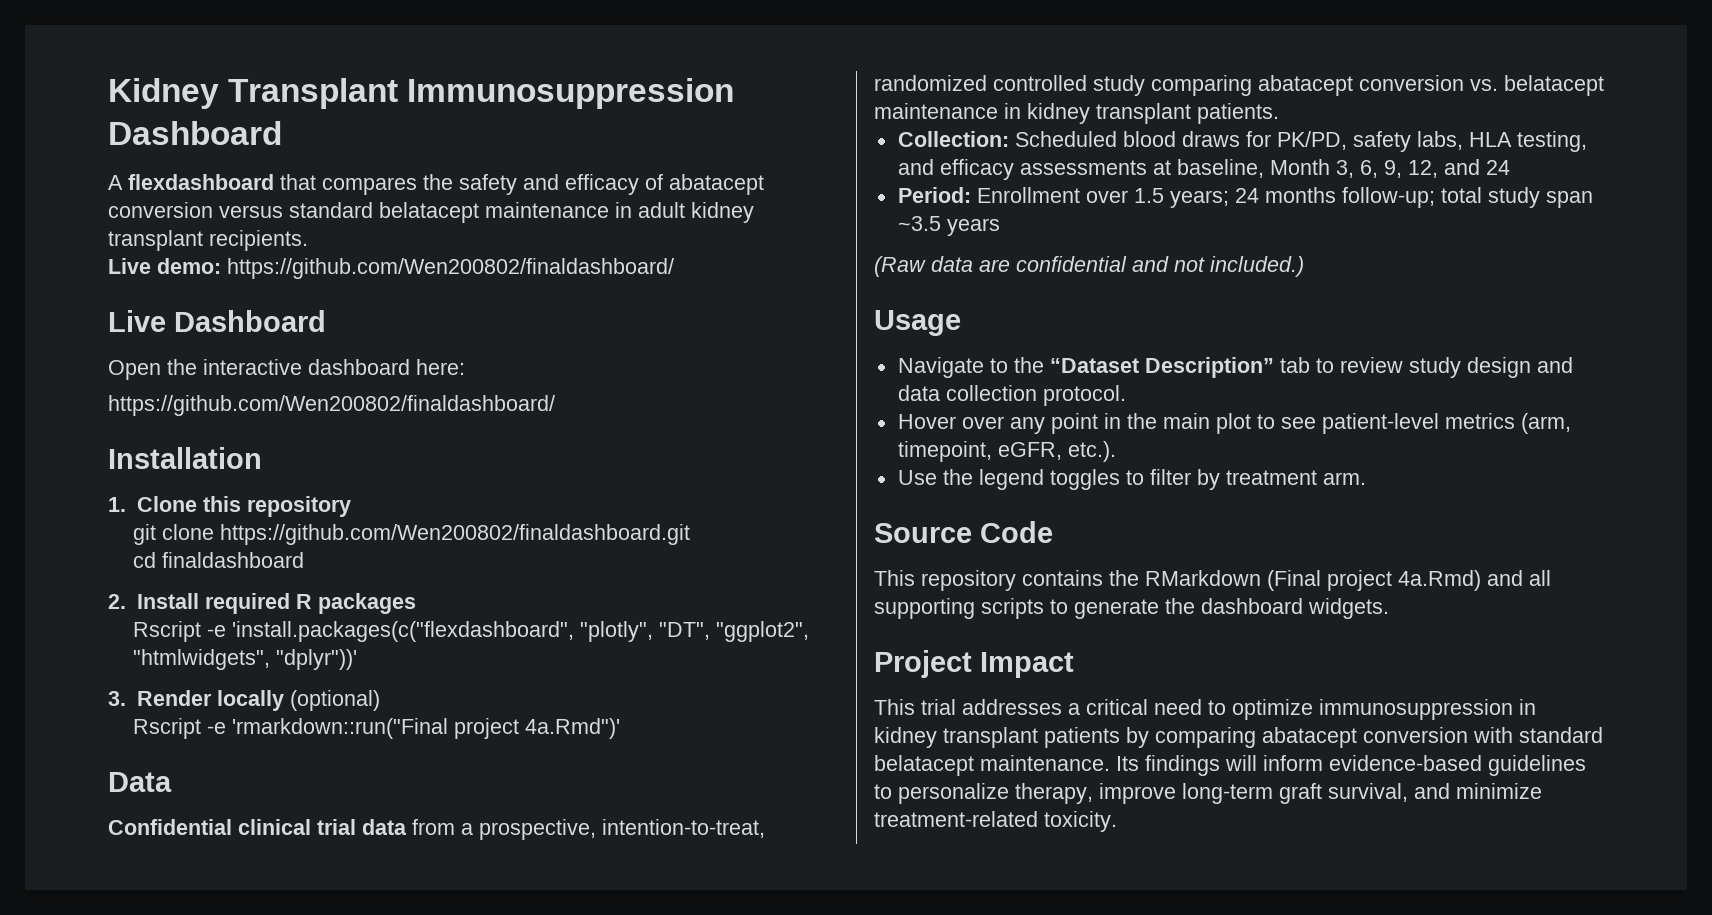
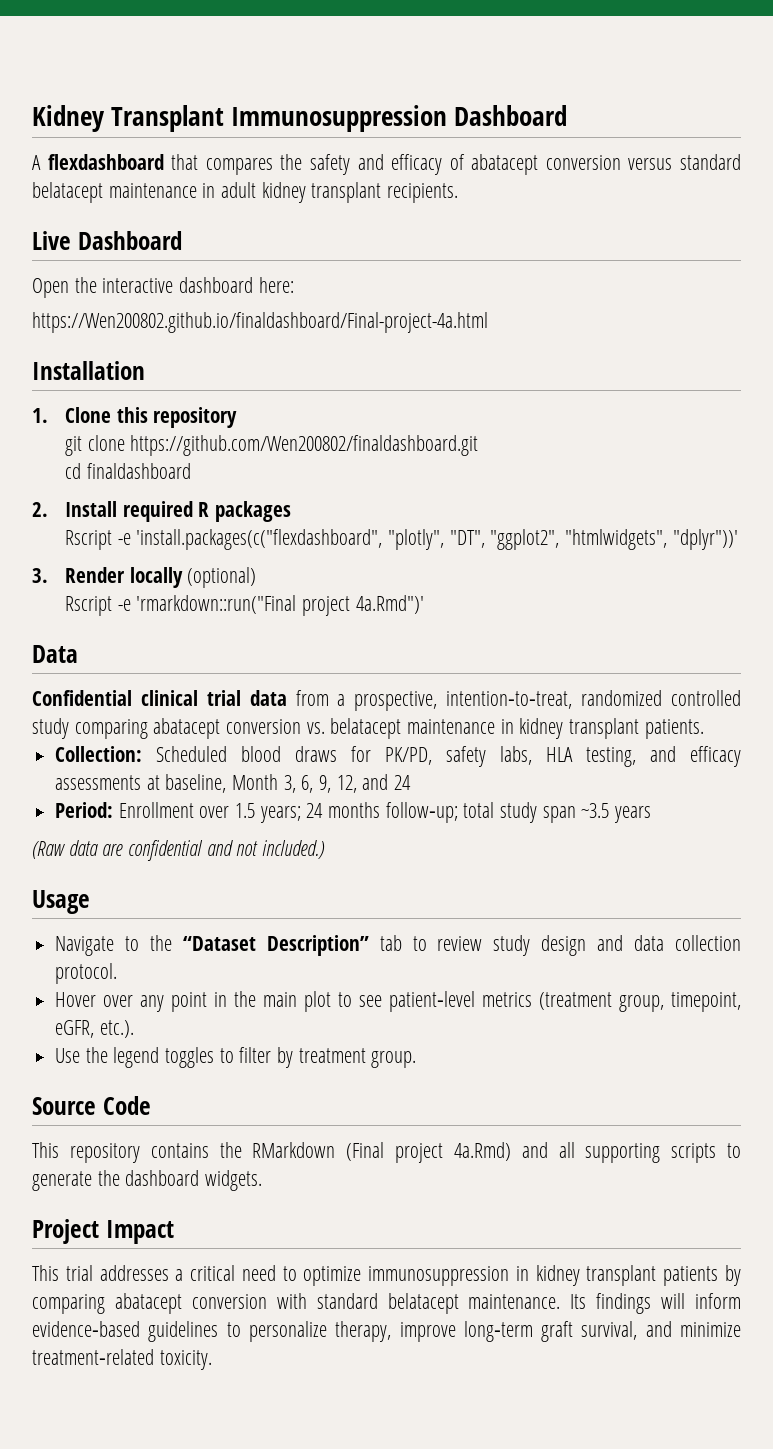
- Live demo: https://github.com/Wen200802/finaldashboard/
  Open the interactive dashboard here:
- https://github.com/Wen200802/finaldashboard/
+ https://Wen200802.github.io/finaldashboard/Final-project-4a.html
- Hover over any point in the main plot to see patient‑level metrics (arm, timepoint, eGFR, etc.).
+ Hover over any point in the main plot to see patient‑level metrics (treatment group, timepoint, eGFR, etc.).
- Use the legend toggles to filter by treatment arm.
+ Use the legend toggles to filter by treatment group.

